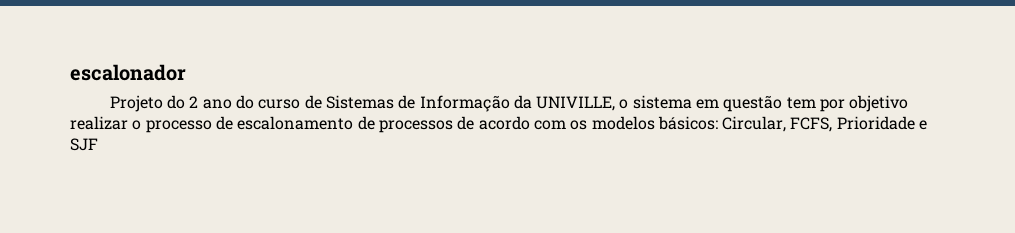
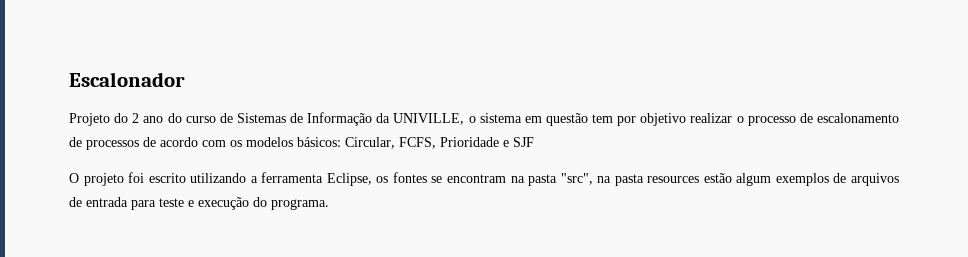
- escalonador
+ Escalonador
+ O projeto foi escrito utilizando a ferramenta Eclipse, os fontes se encontram na pasta "src", na pasta resources estão algum exemplos de arquivos de entrada para teste e execução do programa.

